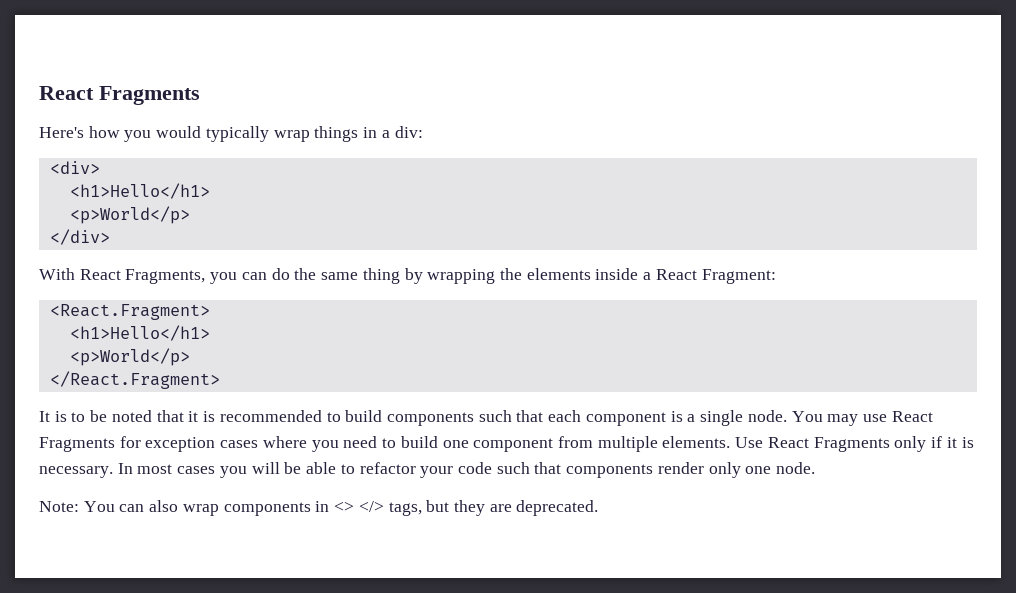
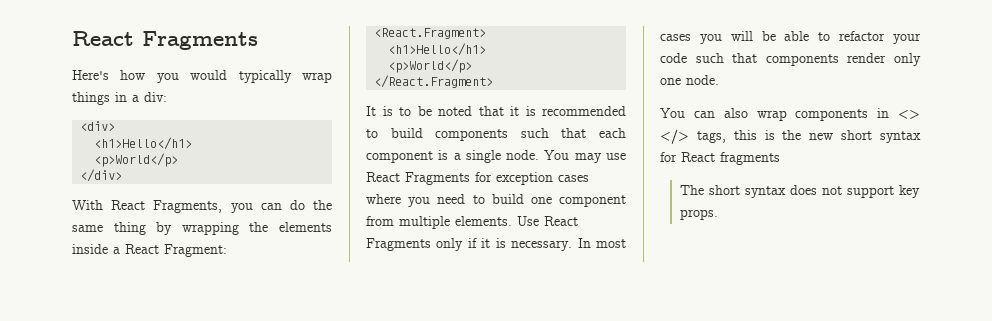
- Note: You can also wrap components in <> </> tags, but they are deprecated.
+ You can also wrap components in <> </> tags, this is the new short syntax for React fragments
+ The short syntax does not support key props.

